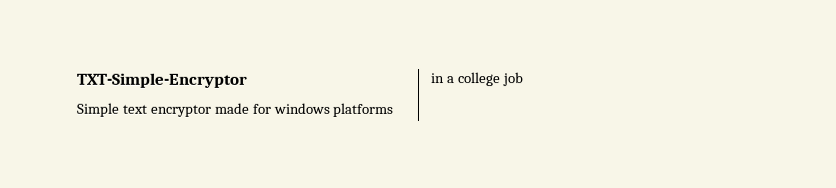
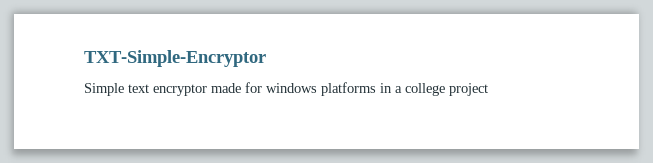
- Simple text encryptor made for windows platforms in a college job
+ Simple text encryptor made for windows platforms in a college project

